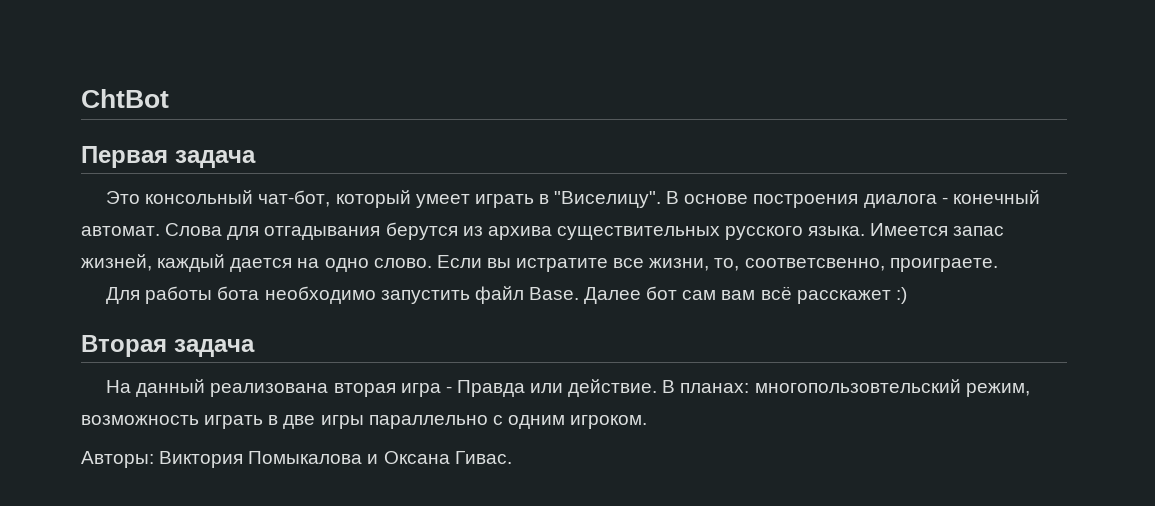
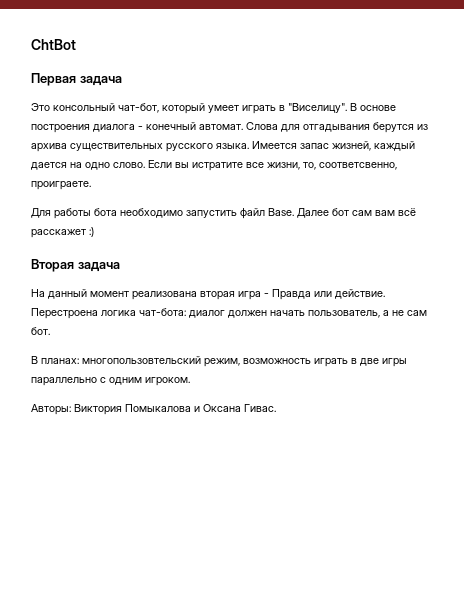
- На данный реализована вторая игра - Правда или действие. В планах: многопользовтельский режим, возможность играть в две игры параллельно с одним игроком.
+ На данный момент реализована вторая игра - Правда или действие. Перестроена логика чат-бота: диалог должен начать пользователь, а не сам бот.
+ В планах: многопользовтельский режим, возможность играть в две игры параллельно с одним игроком.

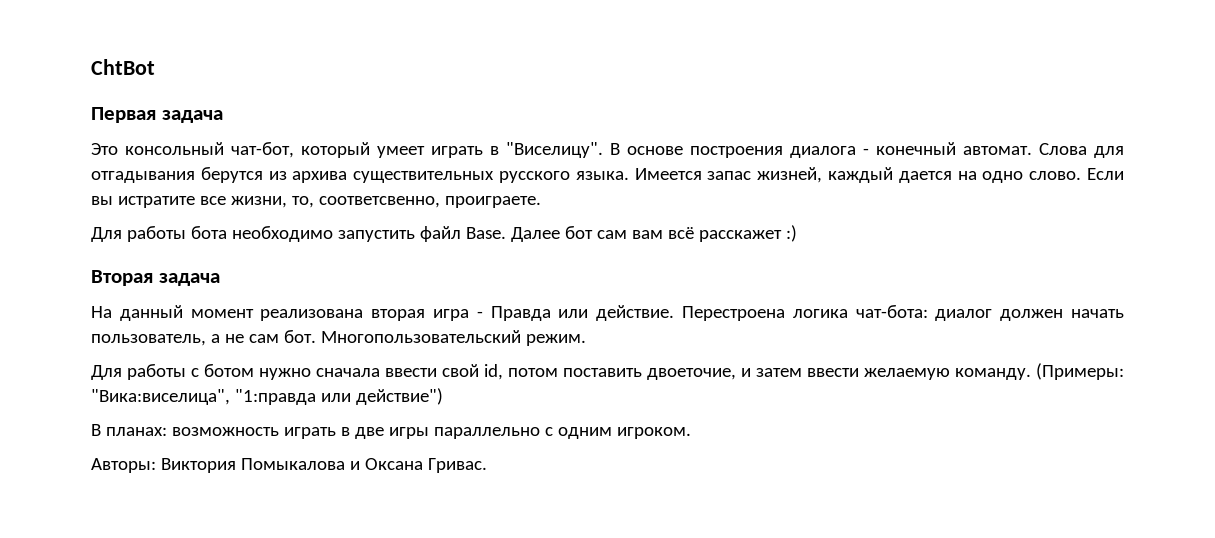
+ Многопользовательский режим.
+ Для работы с ботом нужно сначала ввести свой id, потом поставить двоеточие, и затем ввести желаемую команду. (Примеры: "Вика:виселица", "1:правда или действие")
- В планах: многопользовтельский режим, возможность играть в две игры параллельно с одним игроком.
+ В планах: возможность играть в две игры параллельно с одним игроком.
- Авторы: Виктория Помыкалова и Оксана Гивас.
+ Авторы: Виктория Помыкалова и Оксана Гривас.

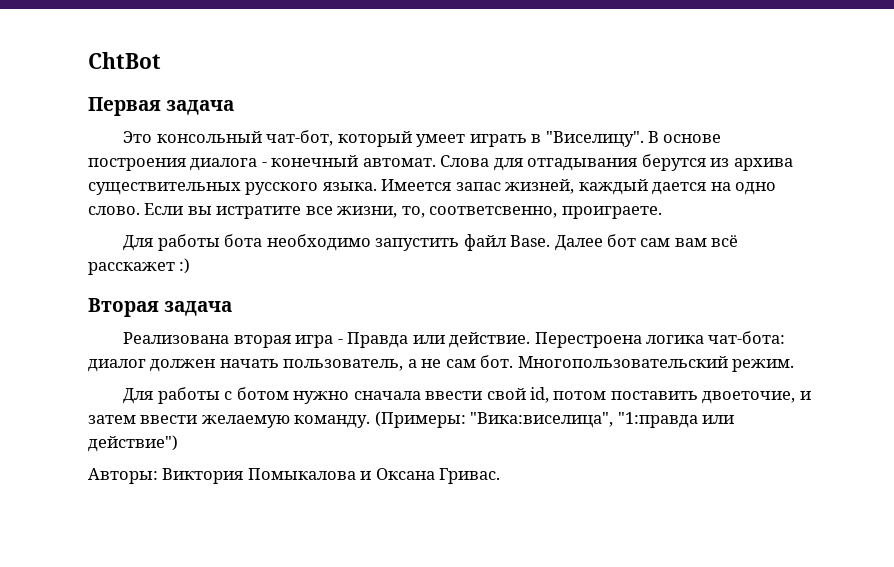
- На данный момент реализована вторая игра - Правда или действие.
+ Реализована вторая игра - Правда или действие.
- В планах: возможность играть в две игры параллельно с одним игроком.

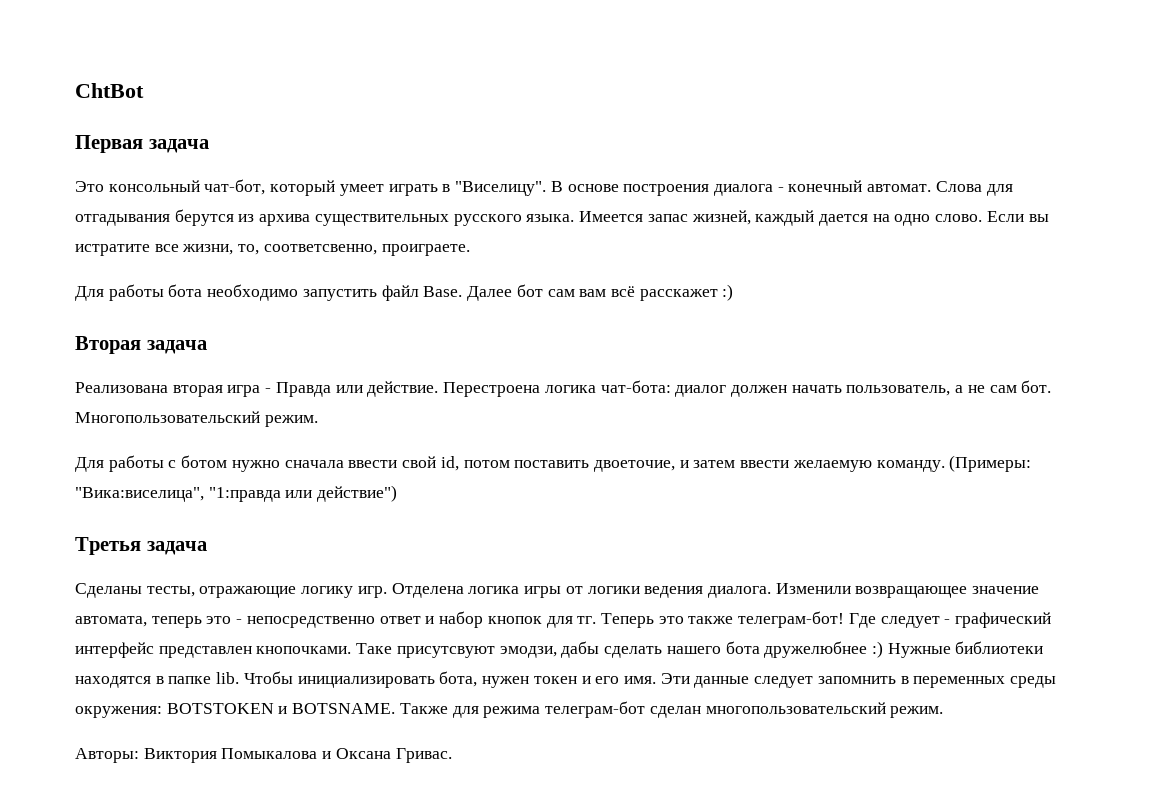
+ Третья задача
+ Сделаны тесты, отражающие логику игр. Отделена логика игры от логики ведения диалога. Изменили возвращающее значение автомата, теперь это - непосредственно ответ и набор кнопок для тг. Теперь это также телеграм-бот! Где следует - графический интерфейс представлен кнопочками. Таке присутсвуют эмодзи, дабы сделать нашего бота дружелюбнее :) Нужные библиотеки находятся в папке lib. Чтобы инициализировать бота, нужен токен и его имя. Эти данные следует запомнить в переменных среды окружения: BOTSTOKEN и BOTSNAME. Также для режима телеграм-бот сделан многопользовательский режим.

